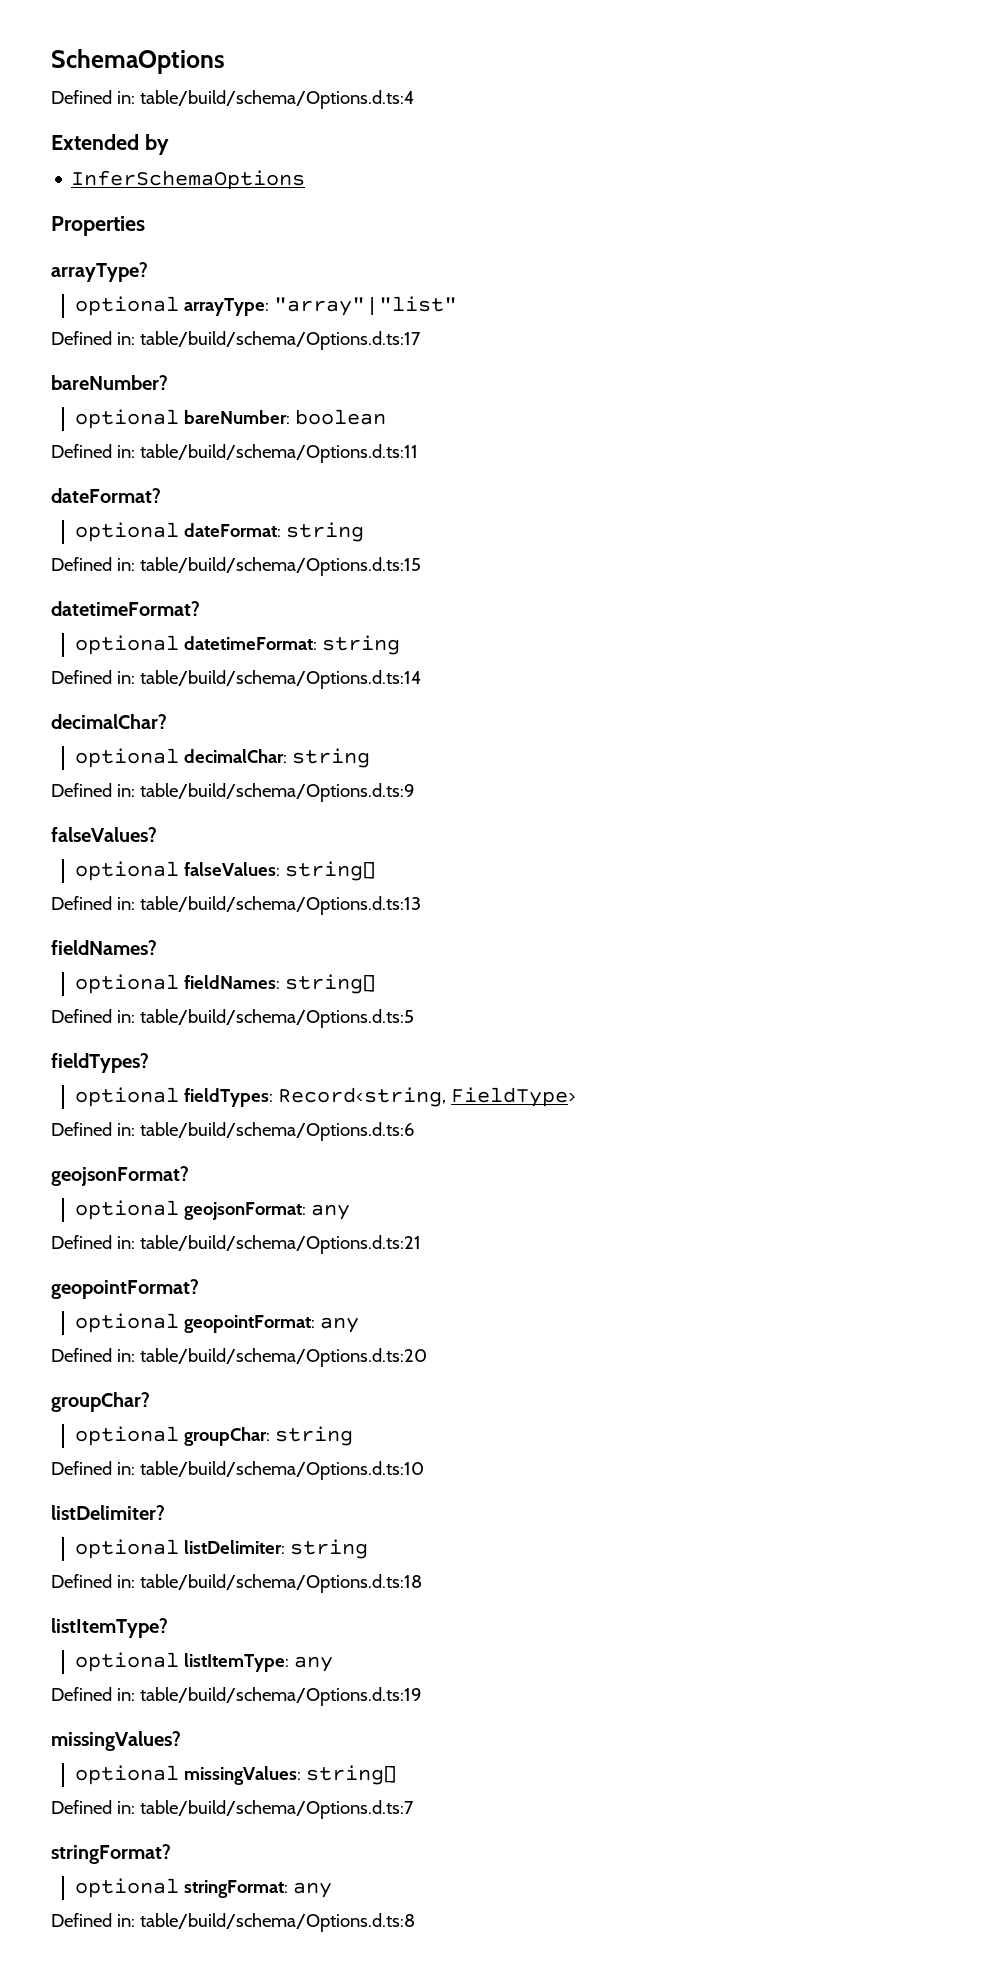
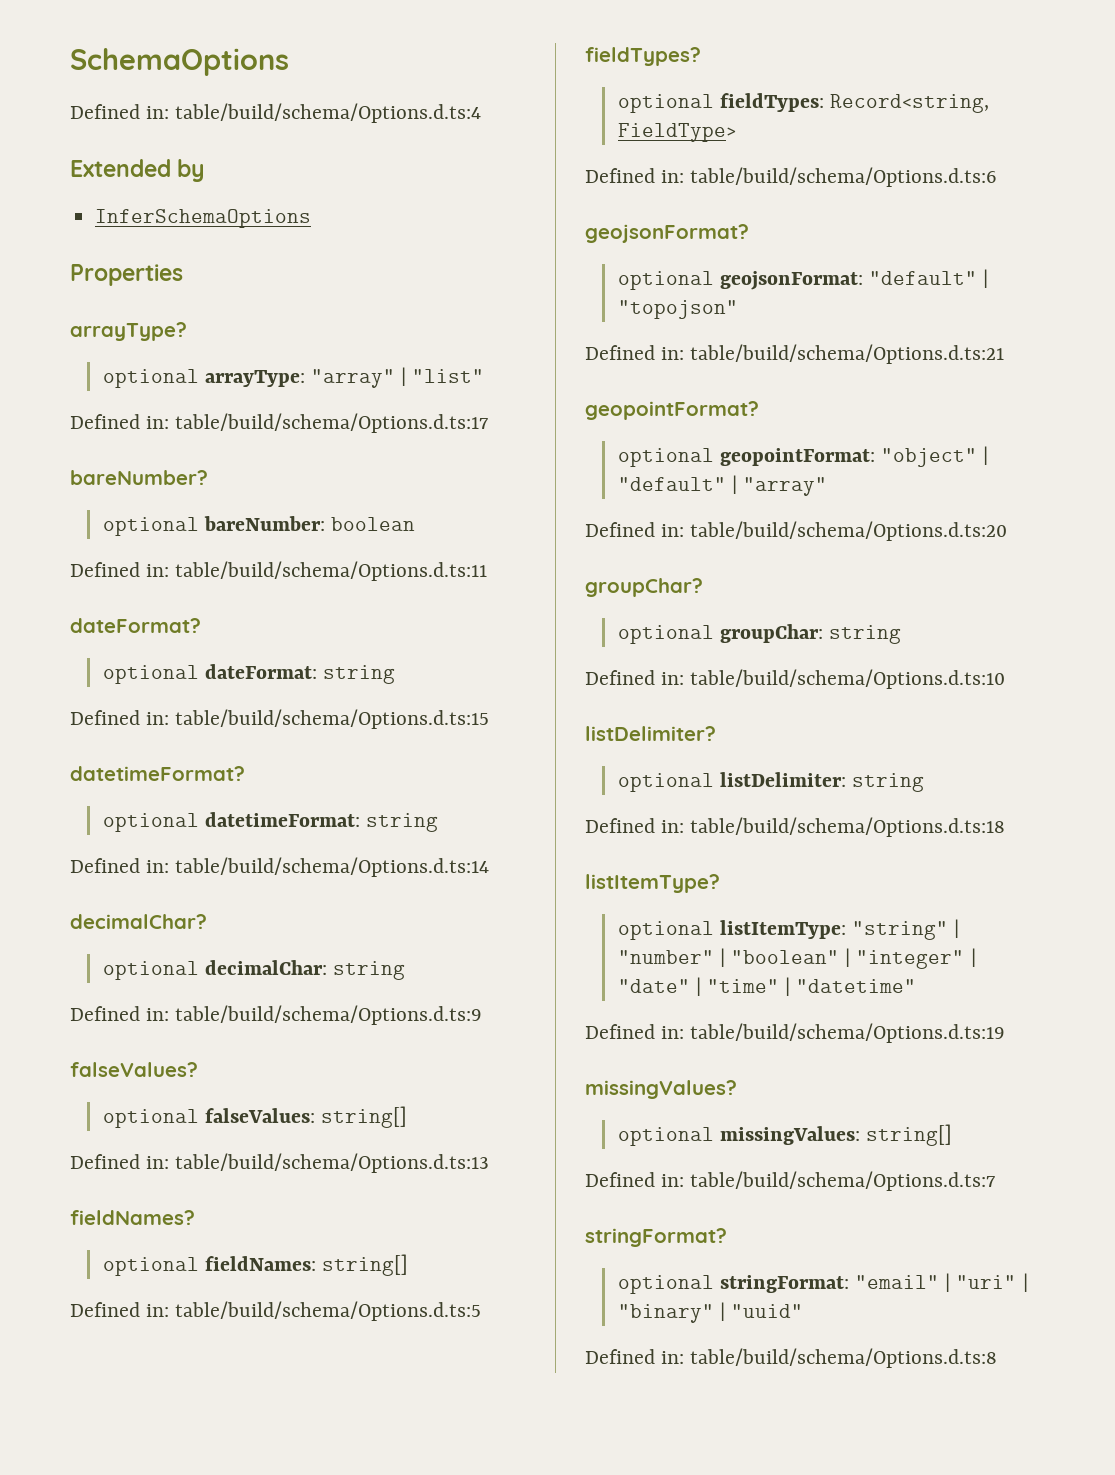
- optional geojsonFormat: any
+ optional geojsonFormat: "default" | "topojson"
- optional geopointFormat: any
+ optional geopointFormat: "object" | "default" | "array"
- optional listItemType: any
+ optional listItemType: "string" | "number" | "boolean" | "integer" | "date" | "time" | "datetime"
- optional stringFormat: any
+ optional stringFormat: "email" | "uri" | "binary" | "uuid"

